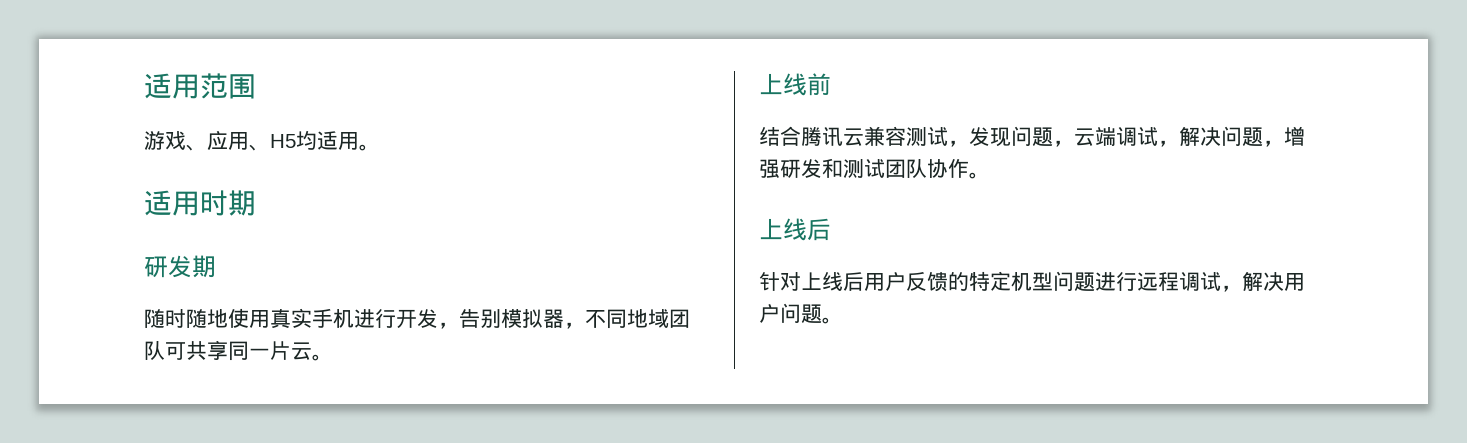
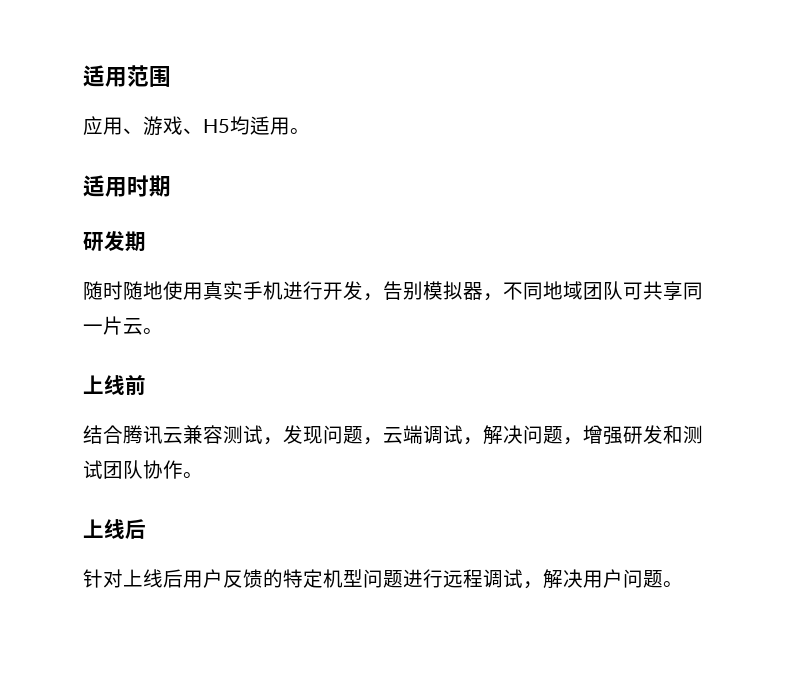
- 游戏、应用、H5均适用。
+ 应用、游戏、H5均适用。

